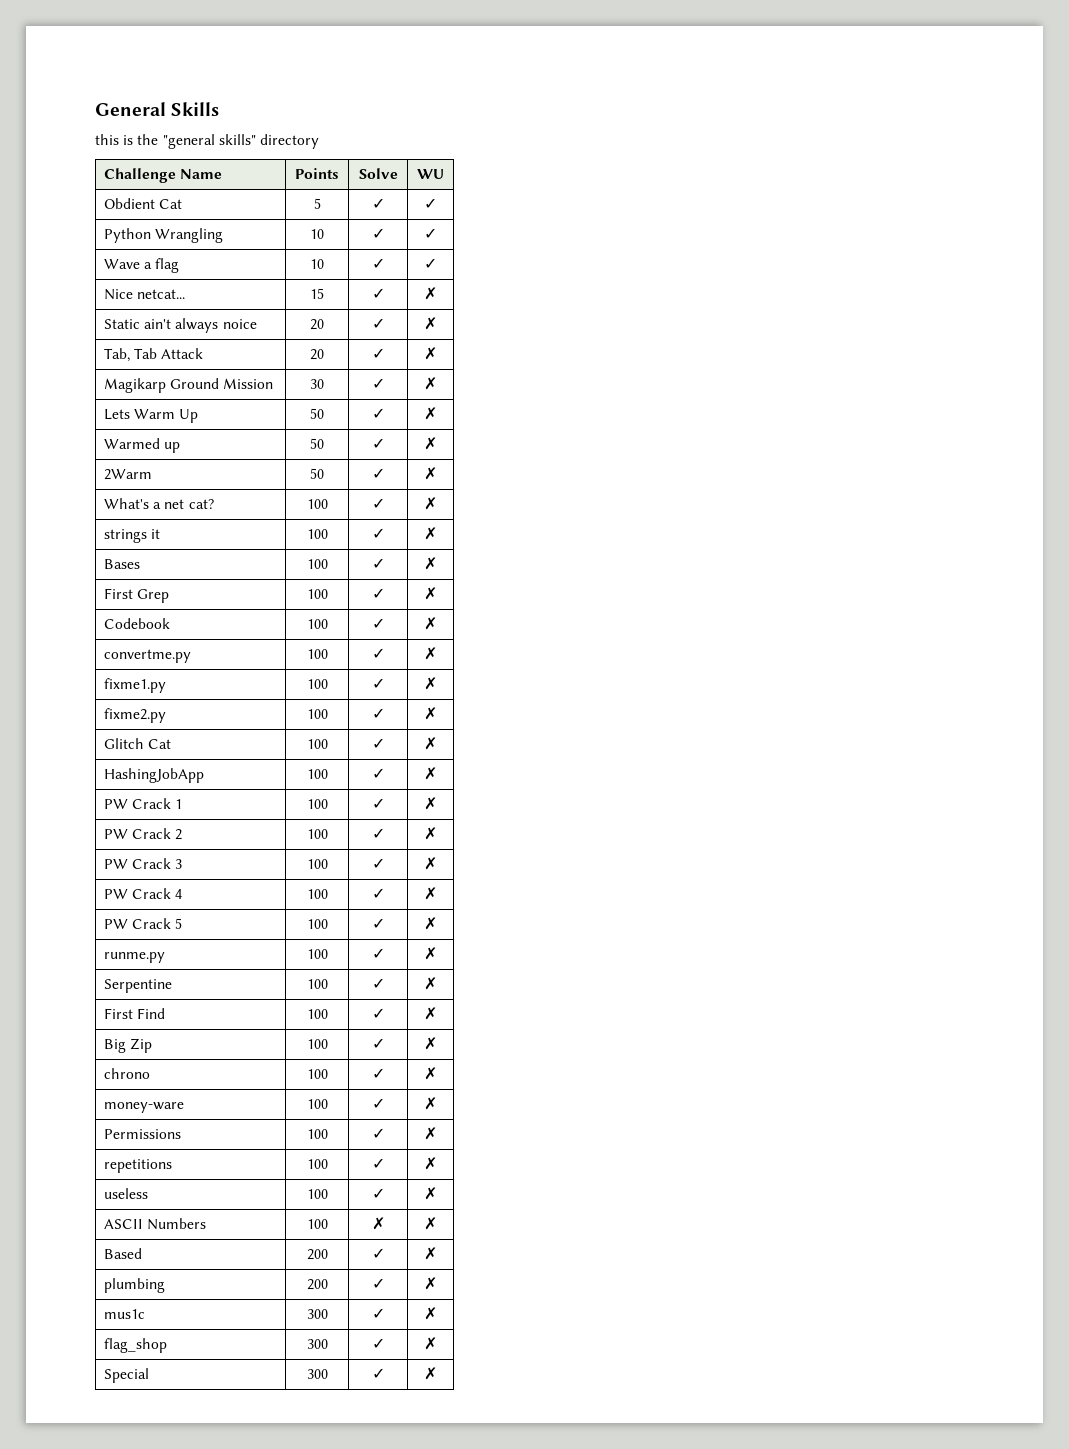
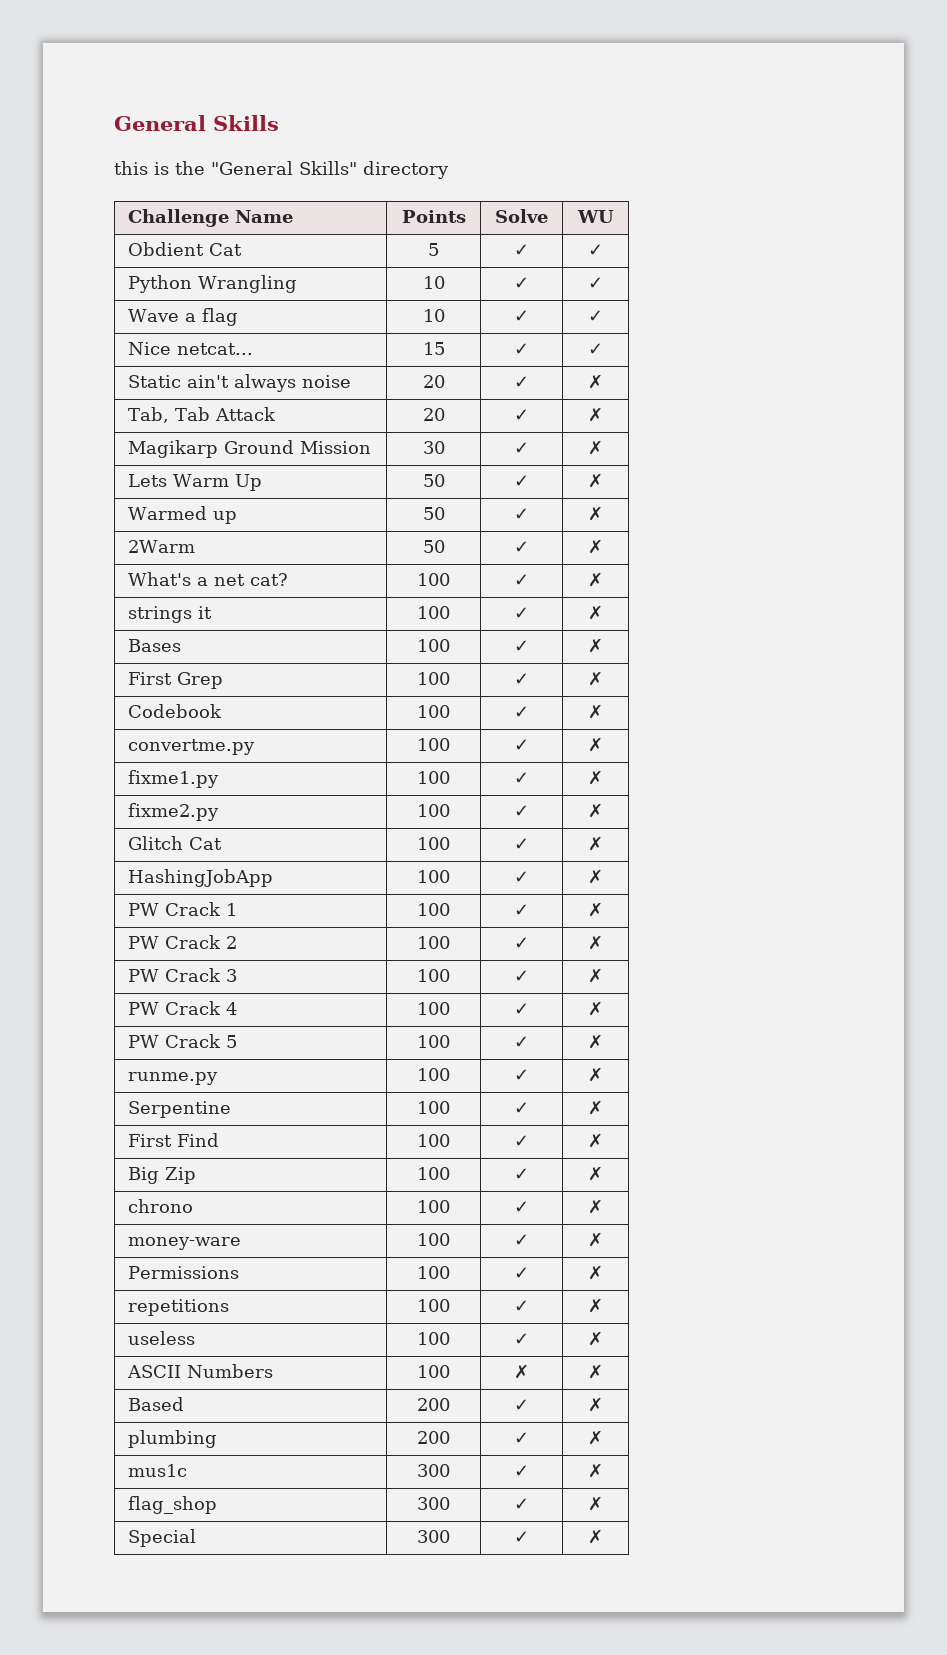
- this is the "general skills" directory
+ this is the "General Skills" directory
- Nice netcat... | 15 | ✓ | ✗
+ Nice netcat... | 15 | ✓ | ✓
- Static ain't always noice | 20 | ✓ | ✗
+ Static ain't always noise | 20 | ✓ | ✗

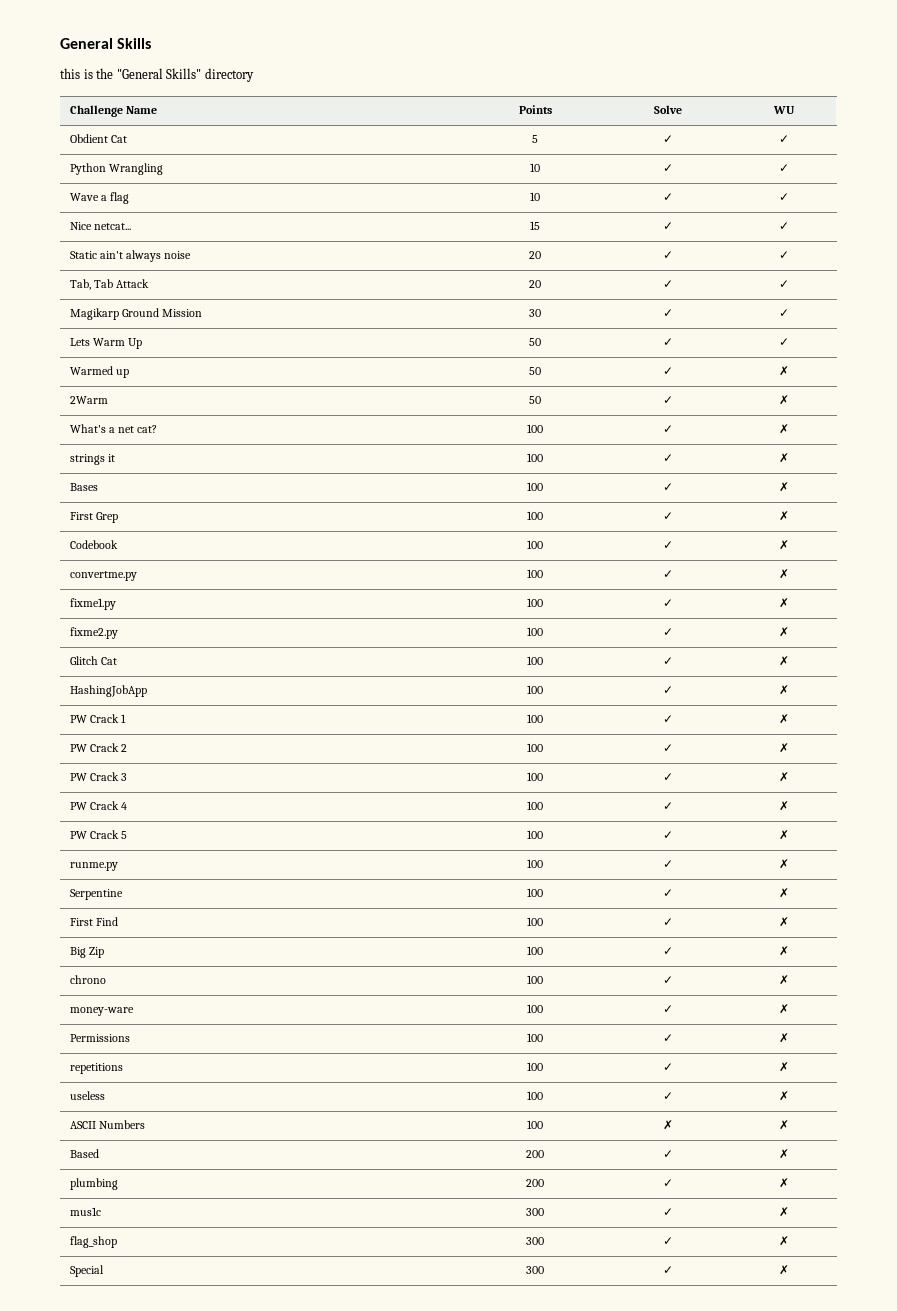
- Static ain't always noise | 20 | ✓ | ✗
+ Static ain't always noise | 20 | ✓ | ✓
- Tab, Tab Attack | 20 | ✓ | ✗
+ Tab, Tab Attack | 20 | ✓ | ✓
- Magikarp Ground Mission | 30 | ✓ | ✗
+ Magikarp Ground Mission | 30 | ✓ | ✓
- Lets Warm Up | 50 | ✓ | ✗
+ Lets Warm Up | 50 | ✓ | ✓

